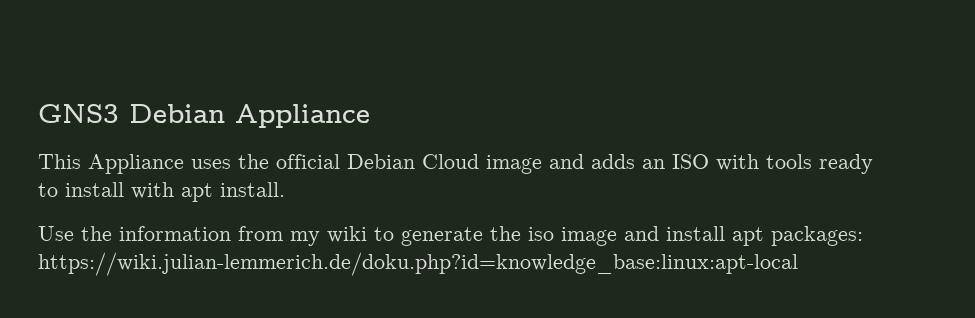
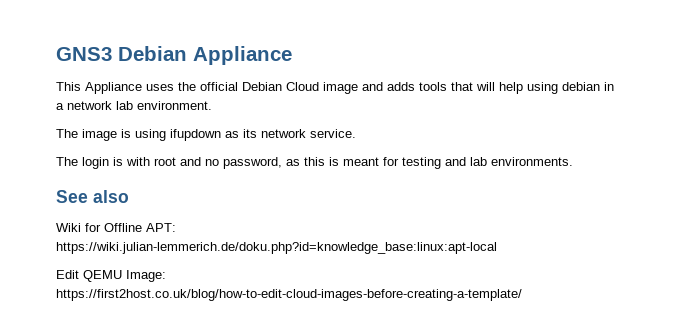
- This Appliance uses the official Debian Cloud image and adds an ISO with tools ready to install with apt install.
- Use the information from my wiki to generate the iso image and install apt packages: https://wiki.julian-lemmerich.de/doku.php?id=knowledge_base:linux:apt-local
+ This Appliance uses the official Debian Cloud image and adds tools that will help using debian in a network lab environment.
+ The image is using ifupdown as its network service.
+ The login is with root and no password, as this is meant for testing and lab environments.
+ See also
+ Wiki for Offline APT: https://wiki.julian-lemmerich.de/doku.php?id=knowledge_base:linux:apt-local
+ Edit QEMU Image: https://first2host.co.uk/blog/how-to-edit-cloud-images-before-creating-a-template/

